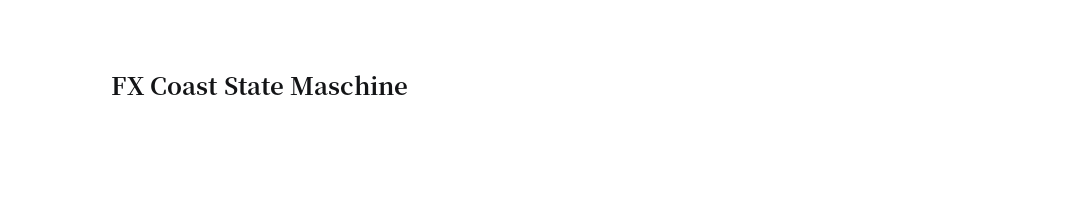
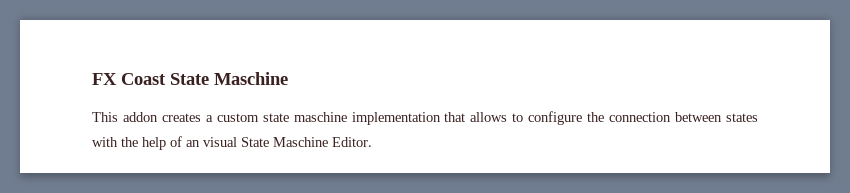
+ This addon creates a custom state maschine implementation that allows to configure the connection between states with the help of an visual State Maschine Editor.

